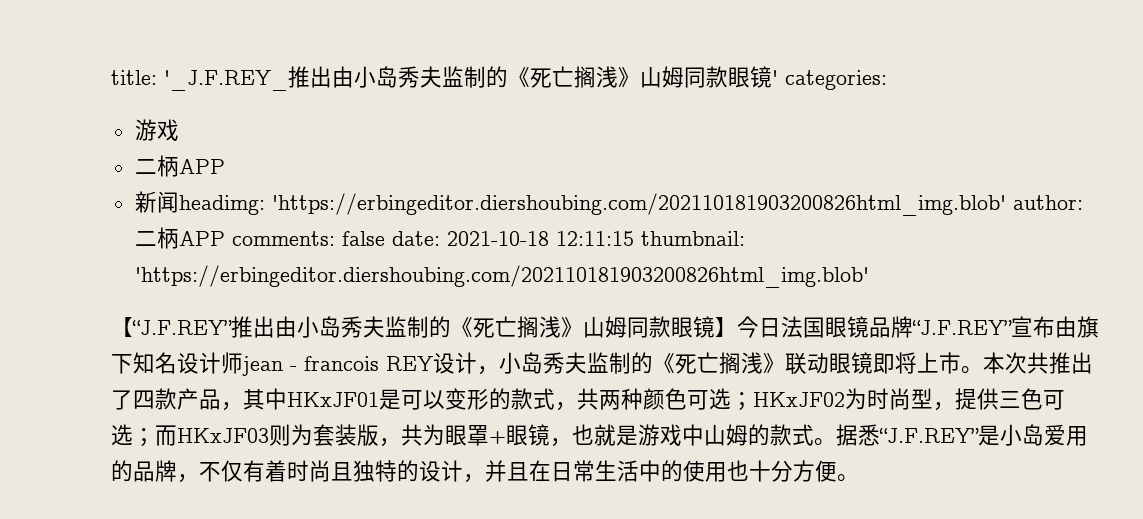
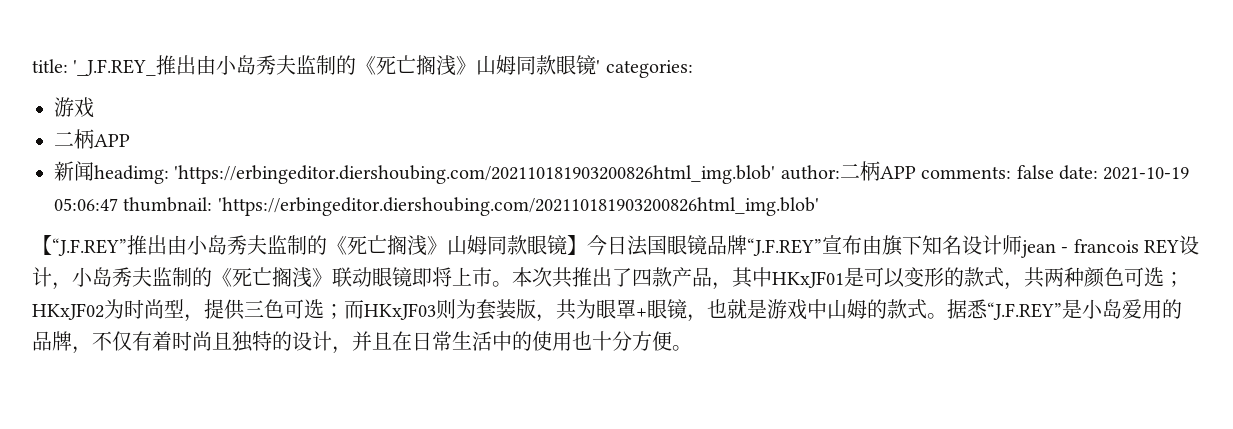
- 新闻headimg: 'https://erbingeditor.diershoubing.com/202110181903200826html_img.blob' author:二柄APP comments: false date: 2021-10-18 12:11:15 thumbnail: 'https://erbingeditor.diershoubing.com/202110181903200826html_img.blob'
+ 新闻headimg: 'https://erbingeditor.diershoubing.com/202110181903200826html_img.blob' author:二柄APP comments: false date: 2021-10-19 05:06:47 thumbnail: 'https://erbingeditor.diershoubing.com/202110181903200826html_img.blob'

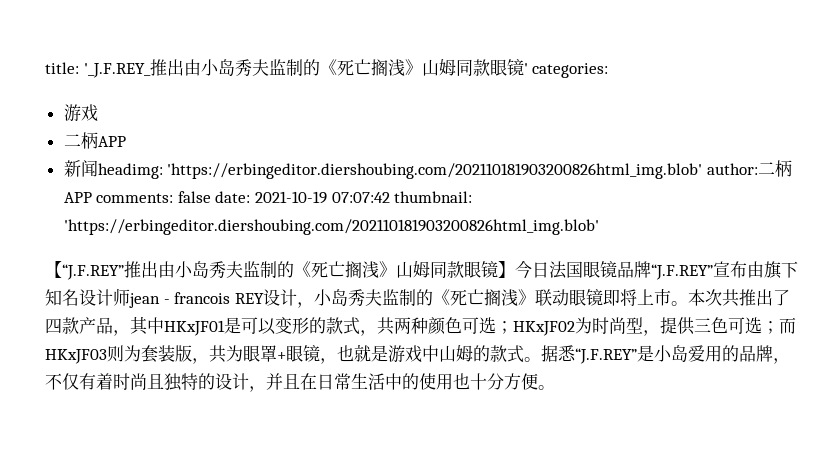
- 新闻headimg: 'https://erbingeditor.diershoubing.com/202110181903200826html_img.blob' author:二柄APP comments: false date: 2021-10-19 05:06:47 thumbnail: 'https://erbingeditor.diershoubing.com/202110181903200826html_img.blob'
+ 新闻headimg: 'https://erbingeditor.diershoubing.com/202110181903200826html_img.blob' author:二柄APP comments: false date: 2021-10-19 07:07:42 thumbnail: 'https://erbingeditor.diershoubing.com/202110181903200826html_img.blob'

